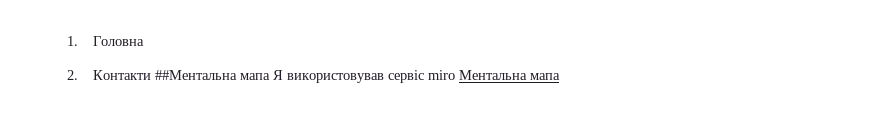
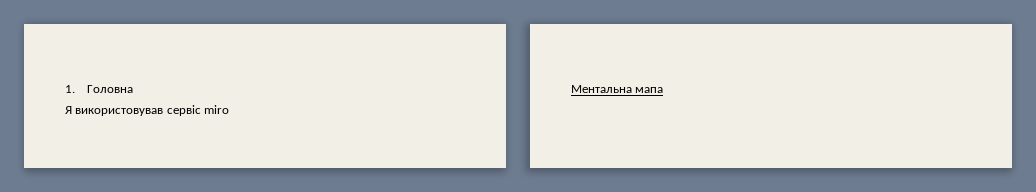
- 2. Контакти ##Ментальна мапа Я використовував сервіс miro Ментальна мапа
+ Я використовував сервіс miro
+ Ментальна мапа

